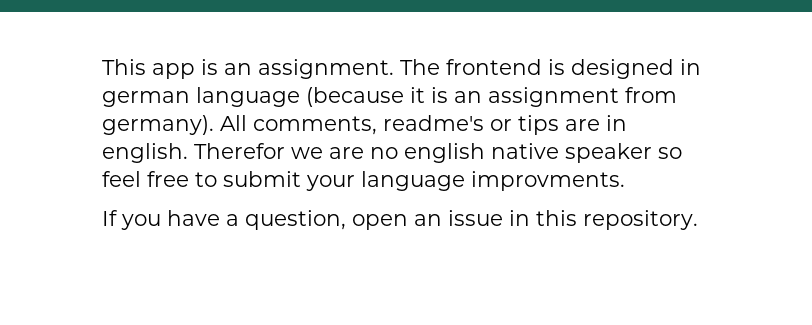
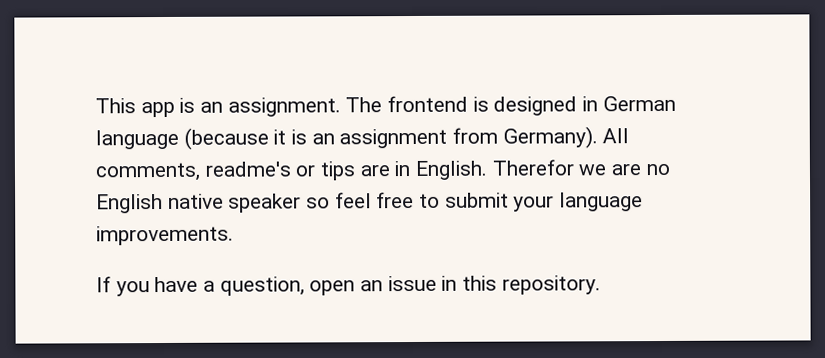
- The frontend is designed in german language (because it is an assignment from germany).
+ The frontend is designed in German language (because it is an assignment from Germany).
- All comments, readme's or tips are in english.
+ All comments, readme's or tips are in English.
- Therefor we are no english native speaker so feel free to submit your language improvments.
+ Therefor we are no English native speaker so feel free to submit your language improvements.

